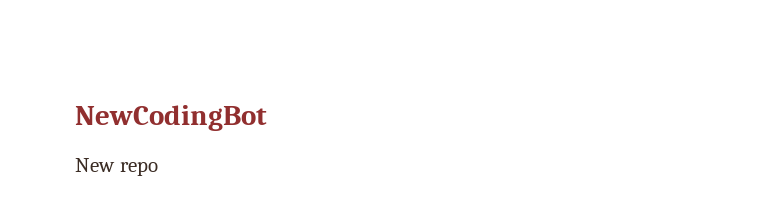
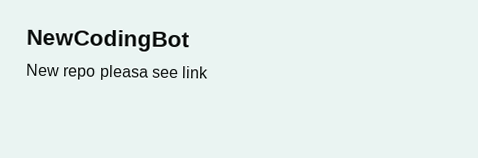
- New repo
+ New repo pleasa see link

